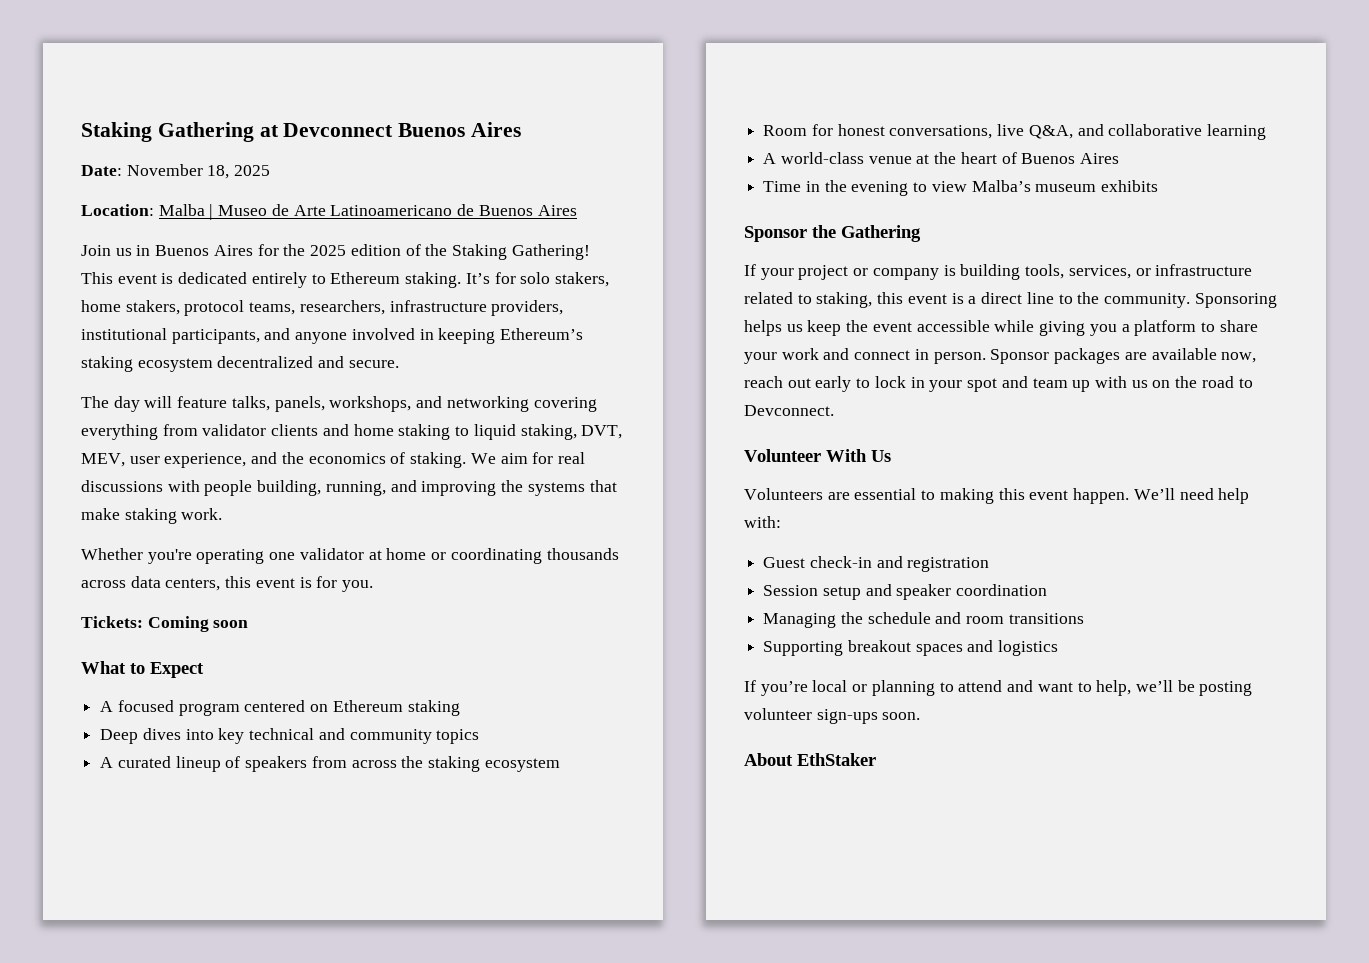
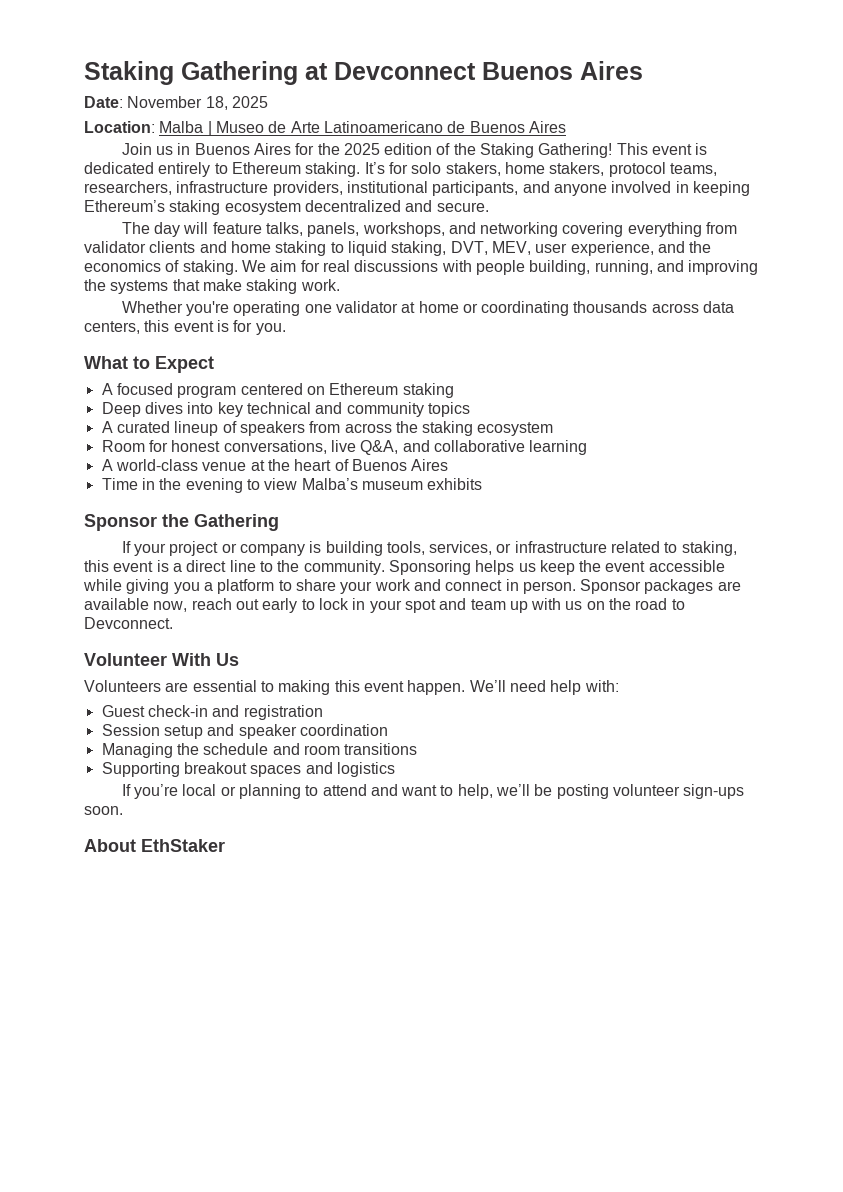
- Tickets: Coming soon

